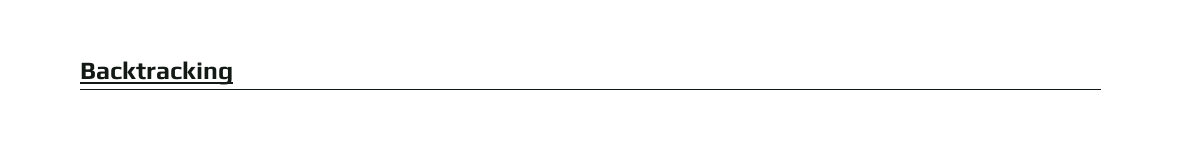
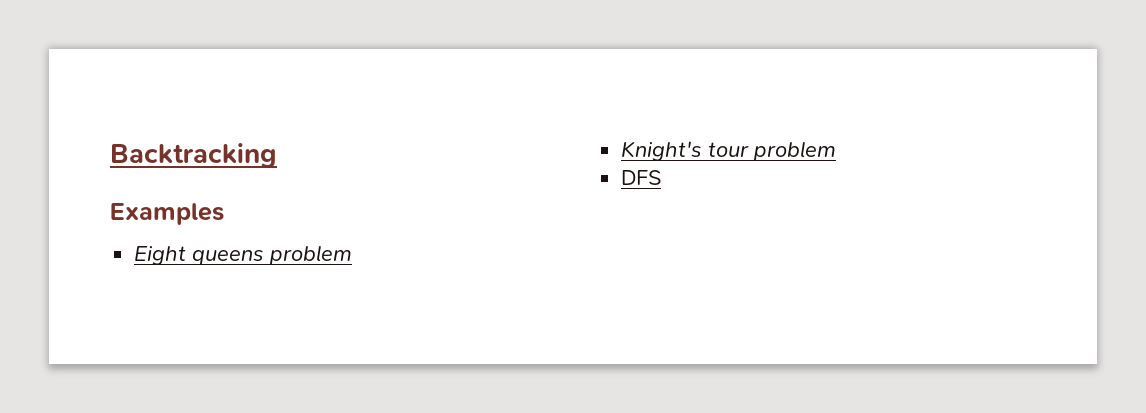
+ Examples
+ Eight queens problem
+ Knight's tour problem
+ DFS

